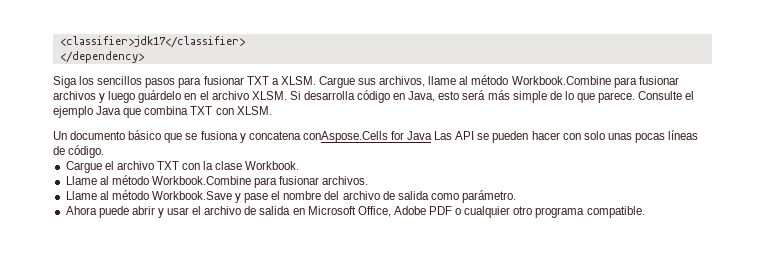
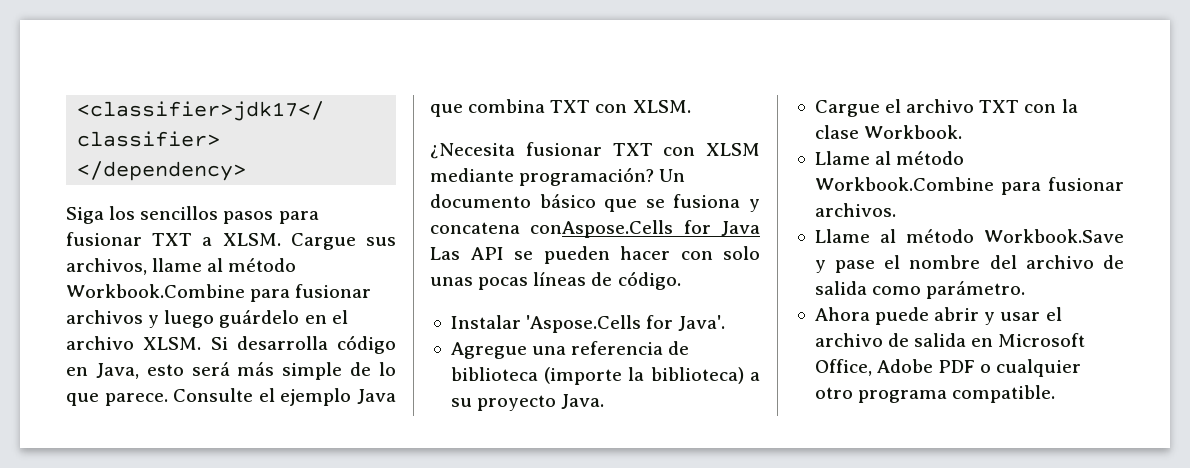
+ ¿Necesita fusionar TXT con XLSM mediante programación?
+ Instalar 'Aspose.Cells for Java'.
+ Agregue una referencia de biblioteca (importe la biblioteca) a su proyecto Java.

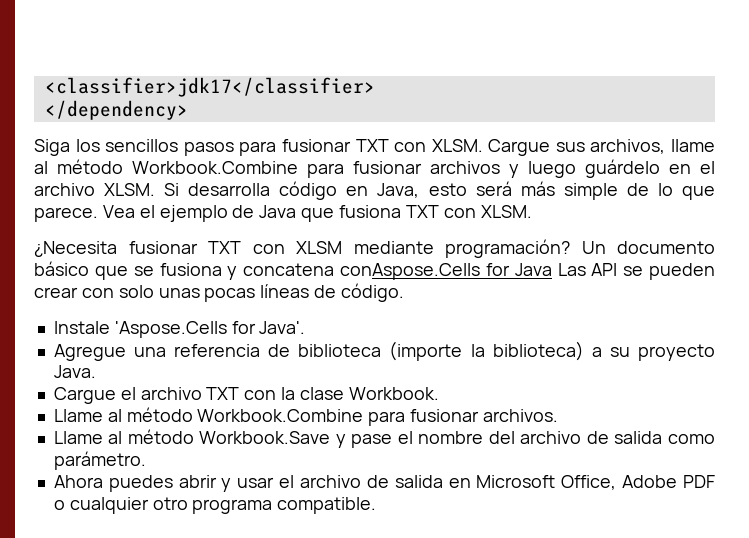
- Siga los sencillos pasos para fusionar TXT a XLSM.
+ Siga los sencillos pasos para fusionar TXT con XLSM.
- Consulte el ejemplo Java que combina TXT con XLSM.
+ Vea el ejemplo de Java que fusiona TXT con XLSM.
- Un documento básico que se fusiona y concatena conAspose.Cells for Java Las API se pueden hacer con solo unas pocas líneas de código.
+ Un documento básico que se fusiona y concatena conAspose.Cells for Java Las API se pueden crear con solo unas pocas líneas de código.
- Instalar 'Aspose.Cells for Java'.
+ Instale 'Aspose.Cells for Java'.
- Ahora puede abrir y usar el archivo de salida en Microsoft Office, Adobe PDF o cualquier otro programa compatible.
+ Ahora puedes abrir y usar el archivo de salida en Microsoft Office, Adobe PDF o cualquier otro programa compatible.

